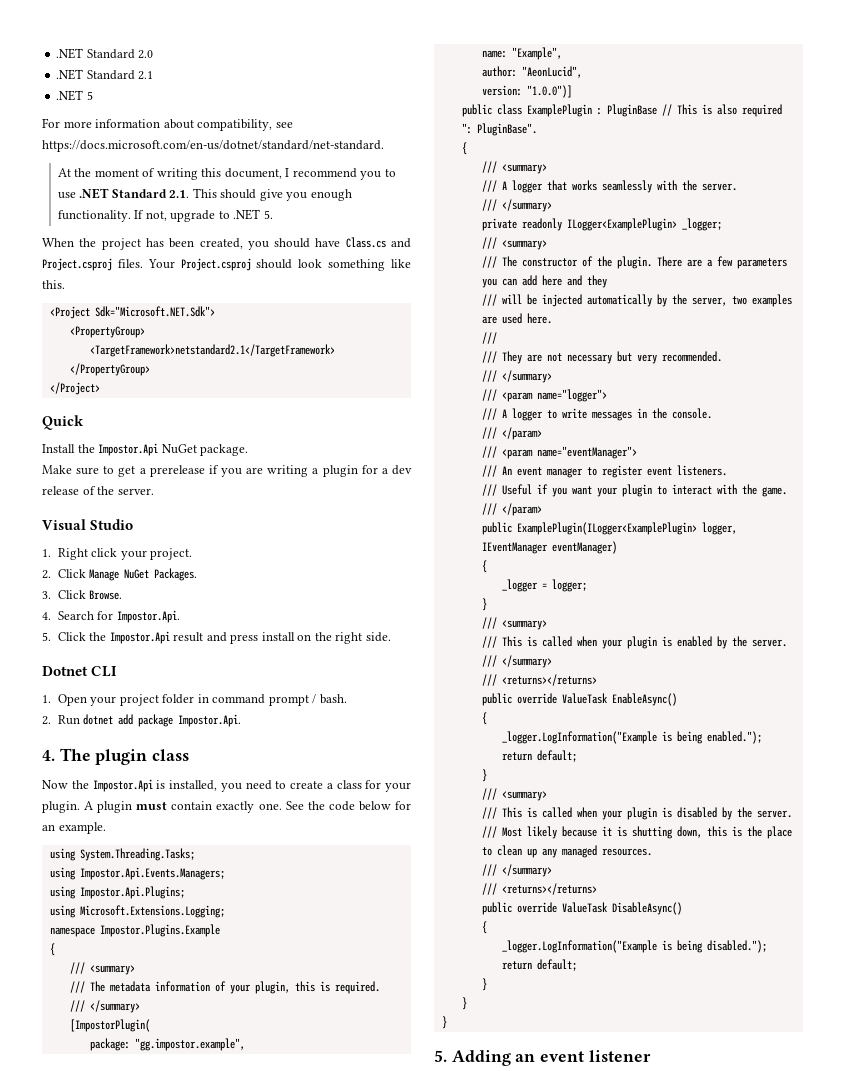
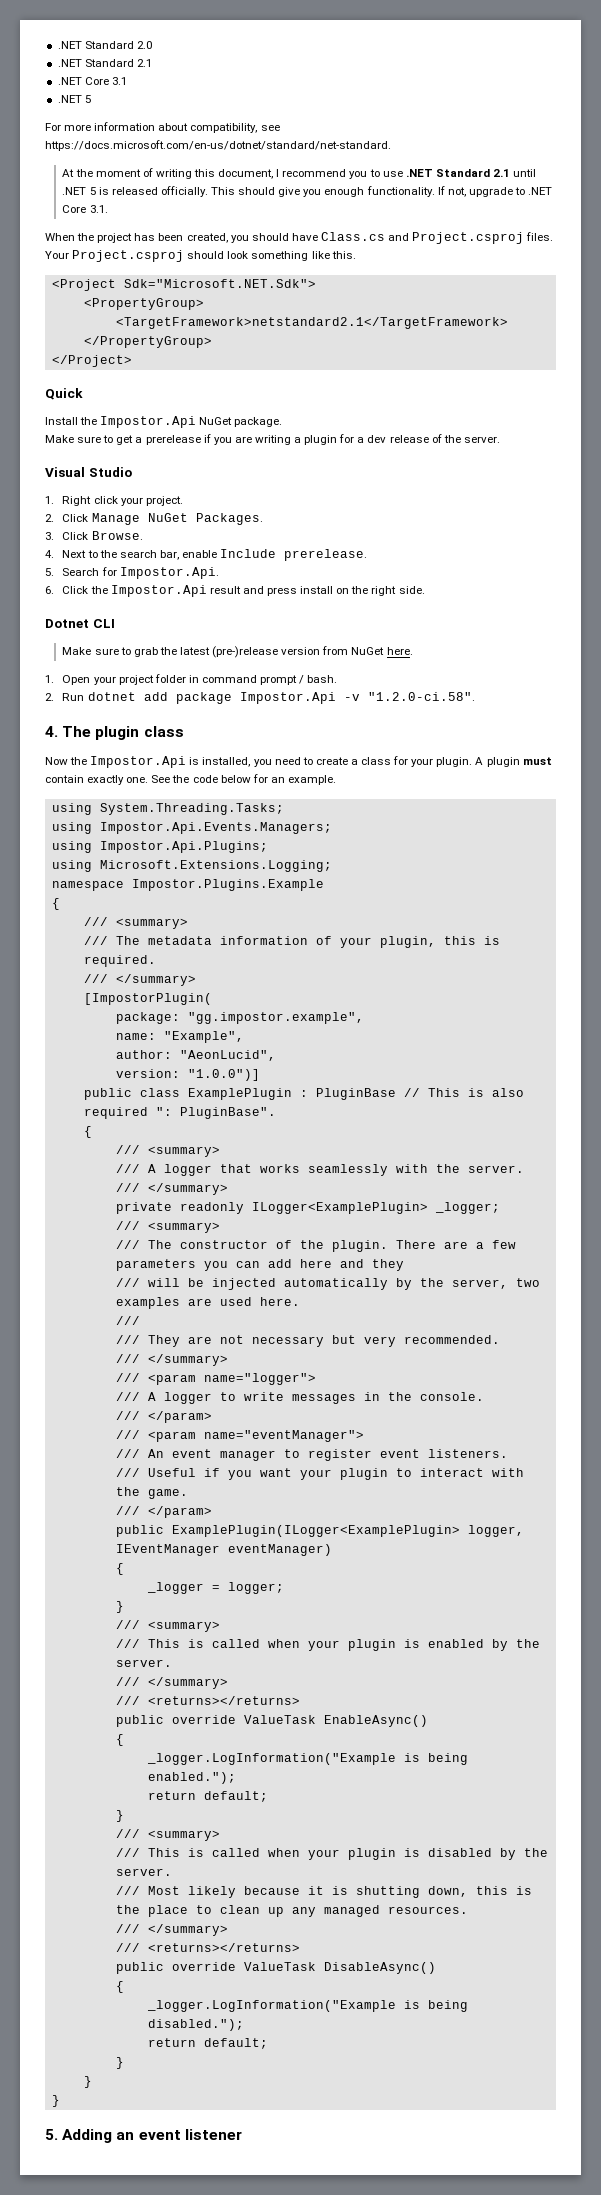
+ .NET Core 3.1
- At the moment of writing this document, I recommend you to use .NET Standard 2.1. This should give you enough functionality.
+ At the moment of writing this document, I recommend you to use .NET Standard 2.1 until .NET 5 is released officially. This should give you enough functionality.
- If not, upgrade to .NET 5.
+ If not, upgrade to .NET Core 3.1.
- 4. Search for Impostor.Api.
+ 4. Next to the search bar, enable Include prerelease.
+ 5. Search for Impostor.Api.
- 5. Click the Impostor.Api result and press install on the right side.
+ 6. Click the Impostor.Api result and press install on the right side.
+ Make sure to grab the latest (pre-)release version from NuGet here.
- 2. Run dotnet add package Impostor.Api.
+ 2. Run dotnet add package Impostor.Api -v "1.2.0-ci.58".

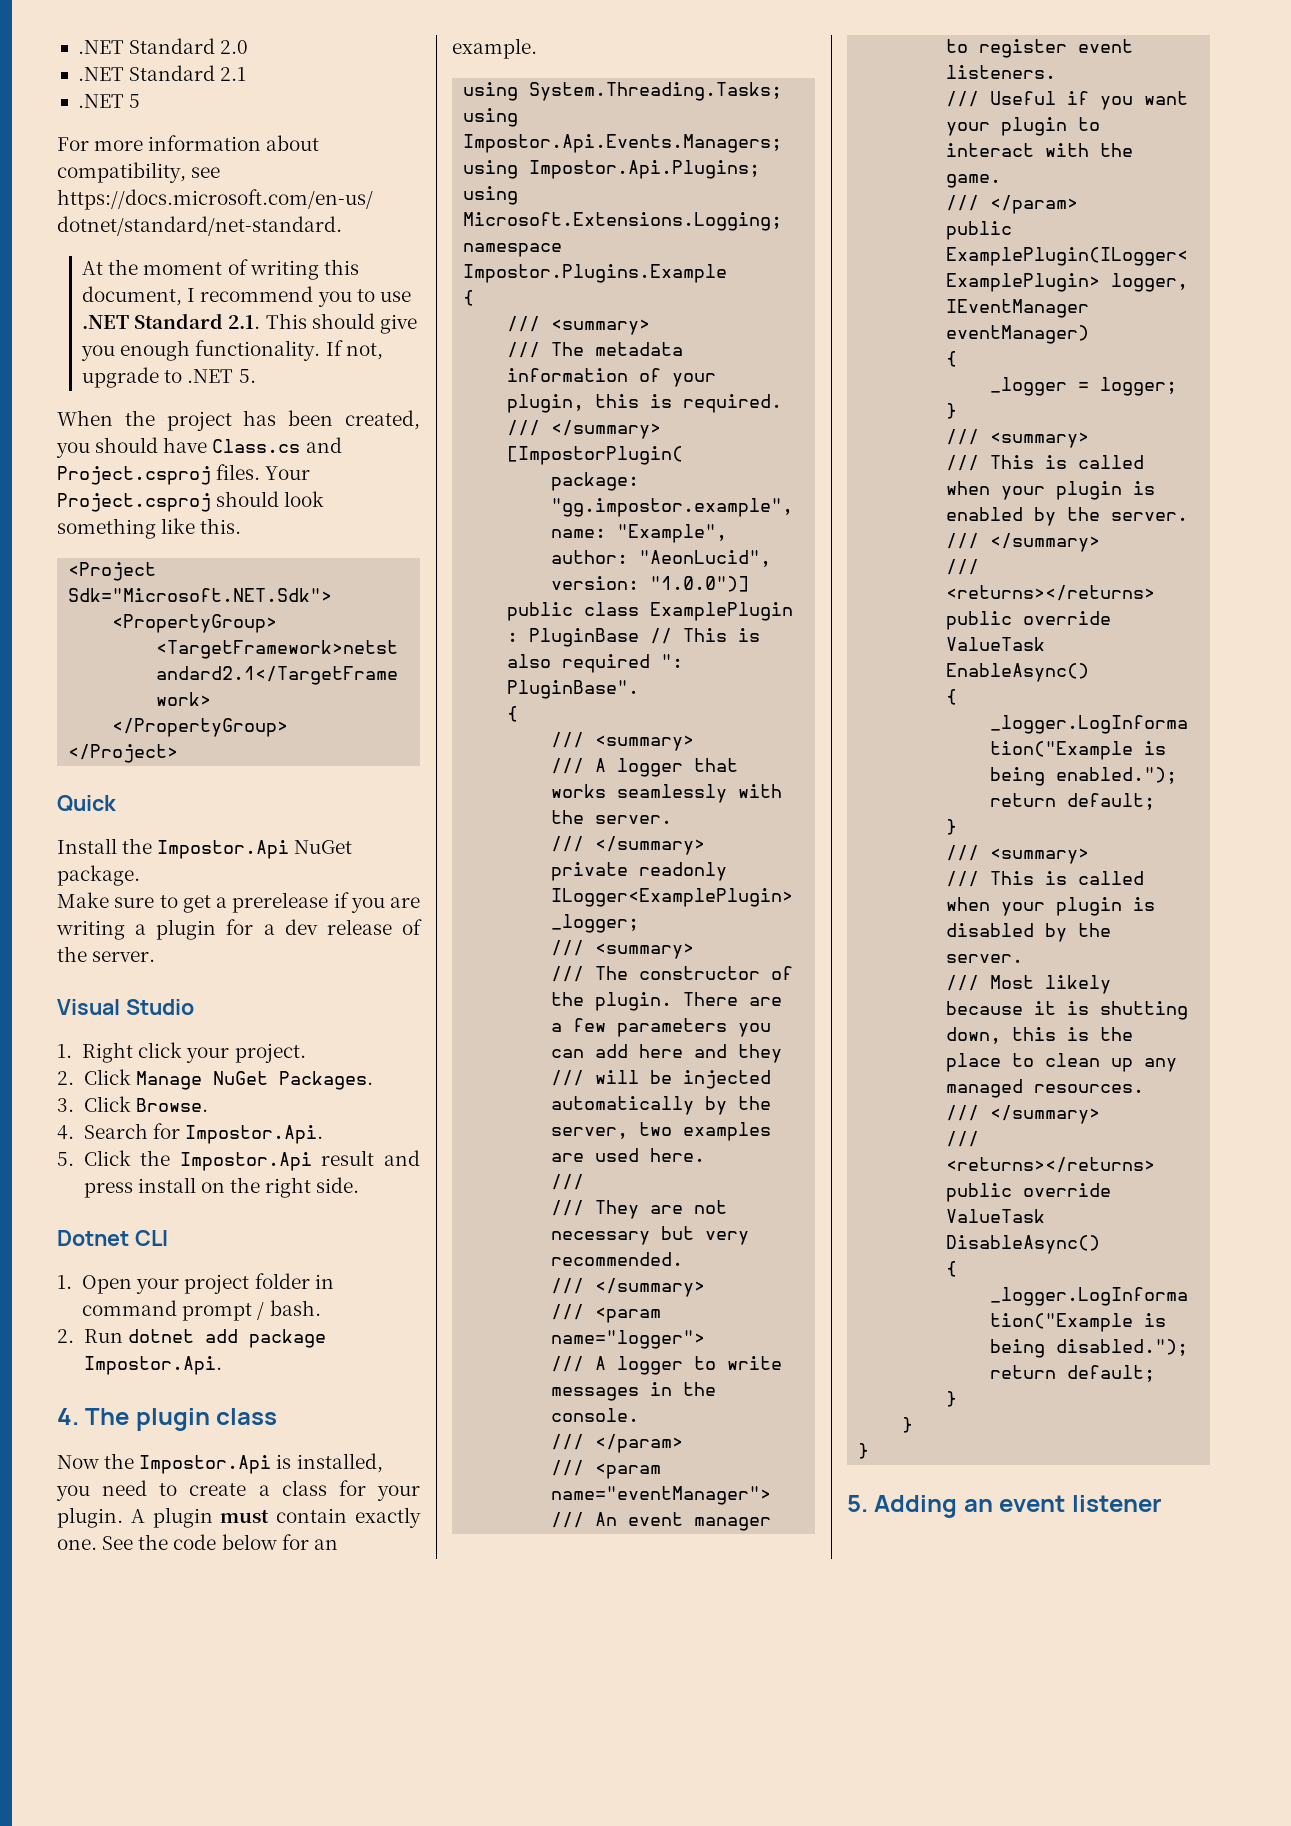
- .NET Core 3.1
- At the moment of writing this document, I recommend you to use .NET Standard 2.1 until .NET 5 is released officially. This should give you enough functionality.
+ At the moment of writing this document, I recommend you to use .NET Standard 2.1. This should give you enough functionality.
- If not, upgrade to .NET Core 3.1.
+ If not, upgrade to .NET 5.
- 4. Next to the search bar, enable Include prerelease.
- 5. Search for Impostor.Api.
+ 4. Search for Impostor.Api.
- 6. Click the Impostor.Api result and press install on the right side.
+ 5. Click the Impostor.Api result and press install on the right side.
- Make sure to grab the latest (pre-)release version from NuGet here.
- 2. Run dotnet add package Impostor.Api -v "1.2.0-ci.58".
+ 2. Run dotnet add package Impostor.Api.

